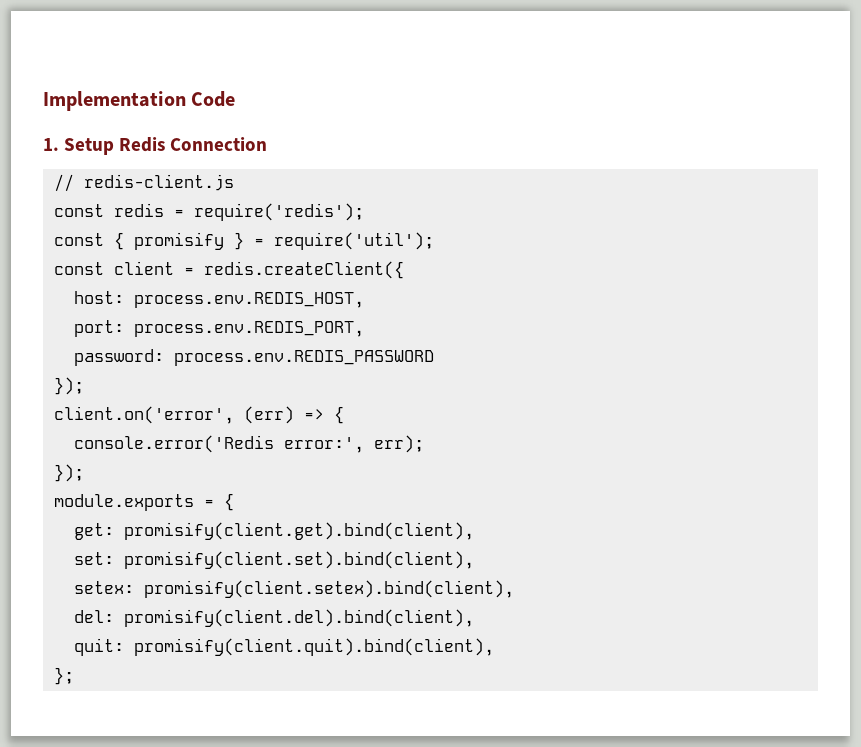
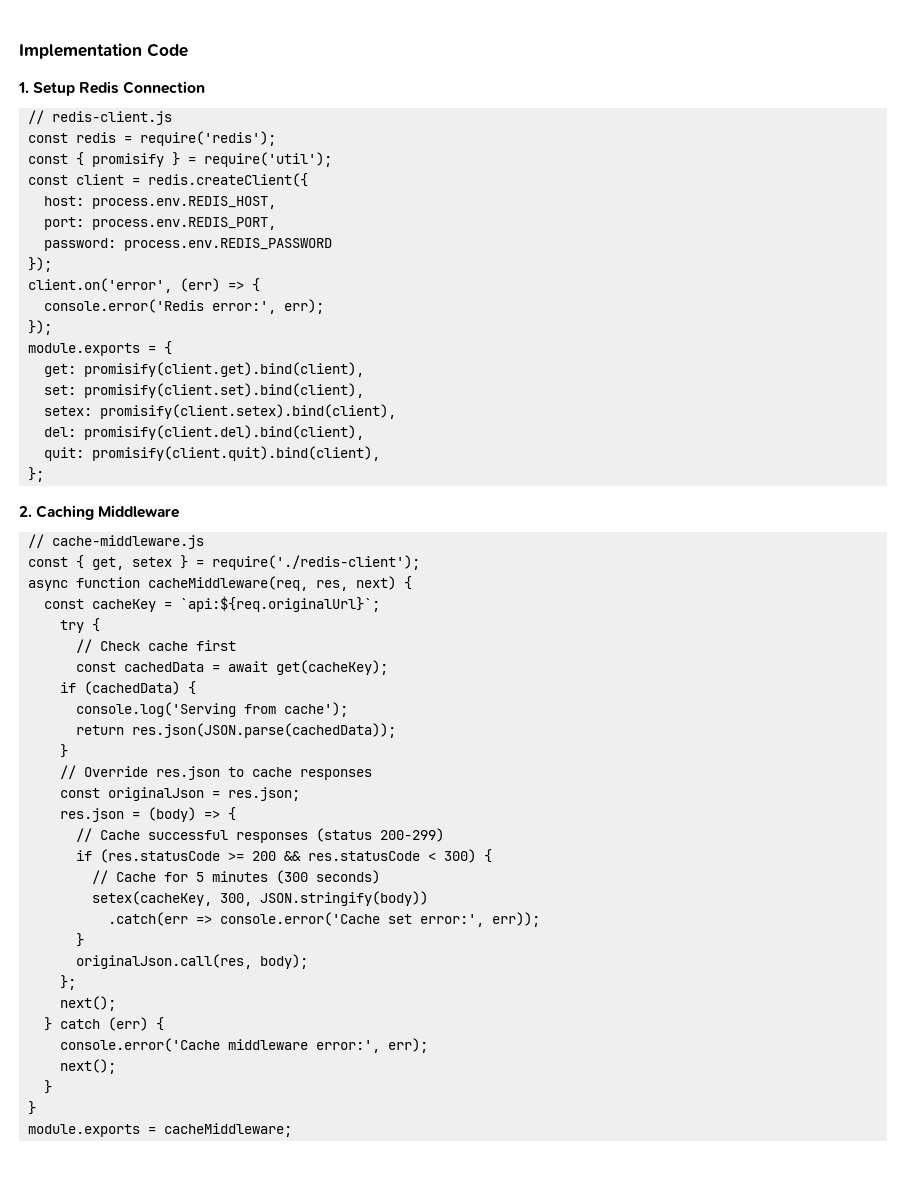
+ 2. Caching Middleware
+ // cache-middleware.js
+ const { get, setex } = require('./redis-client');
+ async function cacheMiddleware(req, res, next) {
+ const cacheKey = `api:${req.originalUrl}`;
+ try {
+ // Check cache first
+ const cachedData = await get(cacheKey);
+ if (cachedData) {
+ console.log('Serving from cache');
+ return res.json(JSON.parse(cachedData));
+ }
+ // Override res.json to cache responses
+ const originalJson = res.json;
+ res.json = (body) => {
+ // Cache successful responses (status 200-299)
+ if (res.statusCode >= 200 && res.statusCode < 300) {
+ // Cache for 5 minutes (300 seconds)
+ setex(cacheKey, 300, JSON.stringify(body))
+ .catch(err => console.error('Cache set error:', err));
+ }
+ originalJson.call(res, body);
+ };
+ next();
+ } catch (err) {
+ console.error('Cache middleware error:', err);
+ next();
+ }
+ }
+ module.exports = cacheMiddleware;

